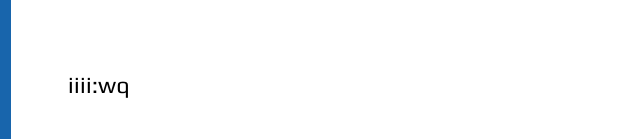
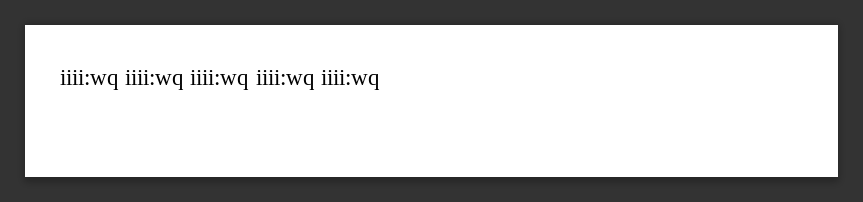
- iiii:wq
+ iiii:wq iiii:wq iiii:wq iiii:wq iiii:wq

